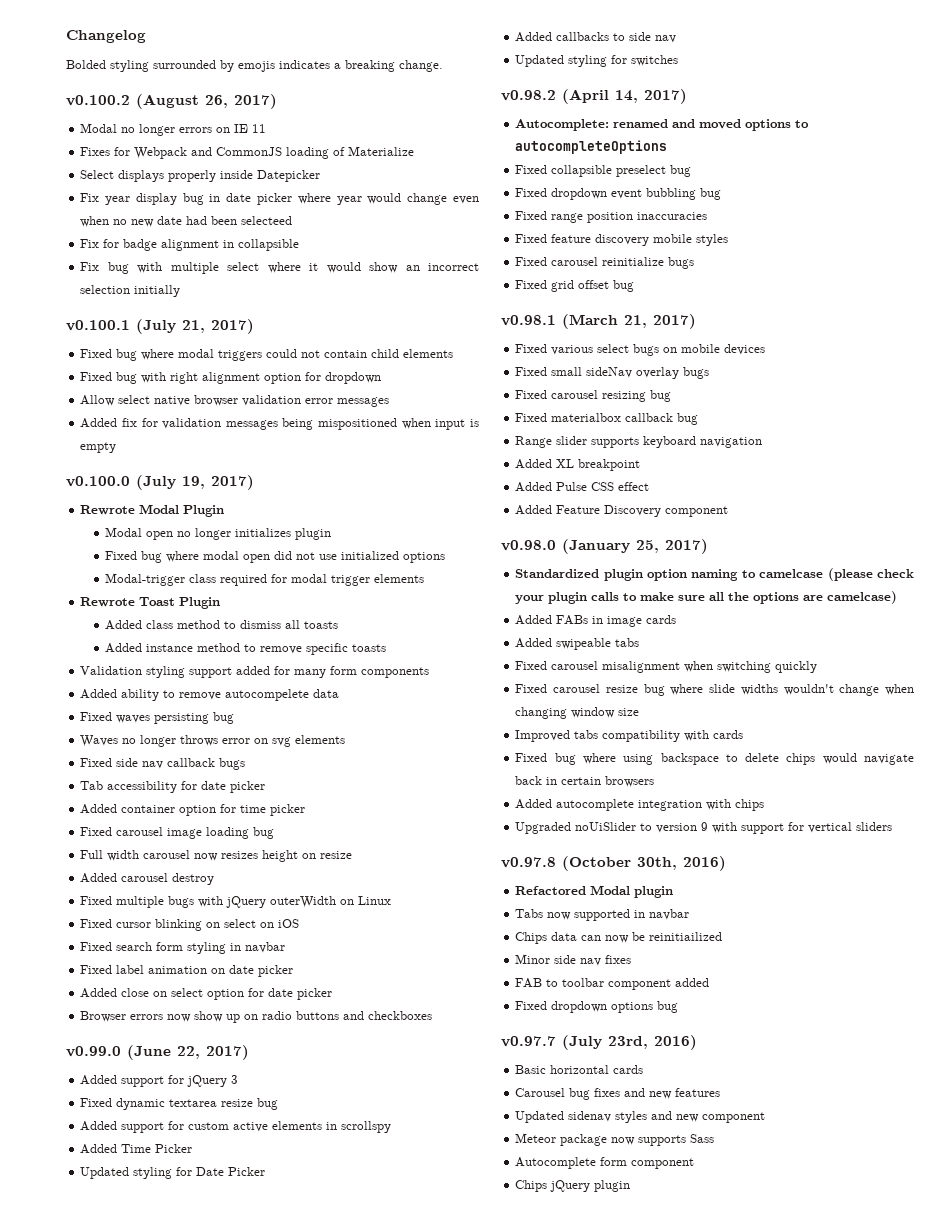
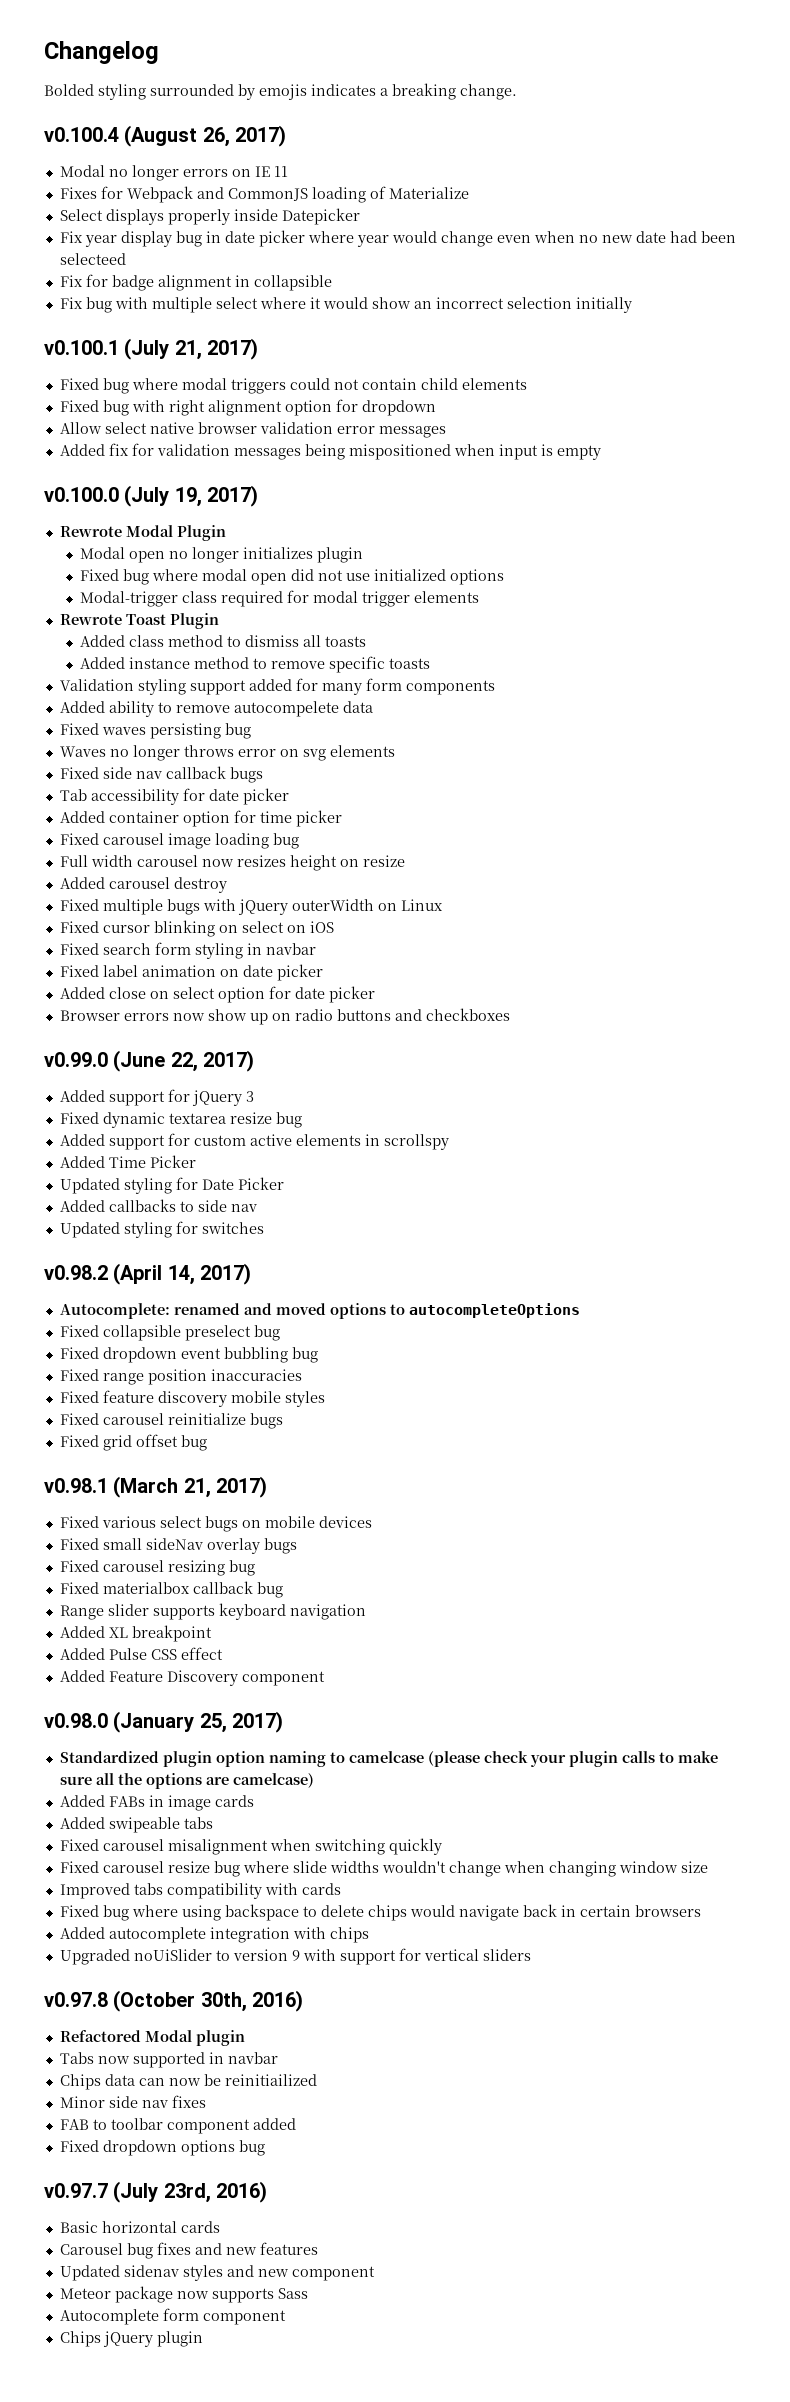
- v0.100.2 (August 26, 2017)
+ v0.100.4 (August 26, 2017)

